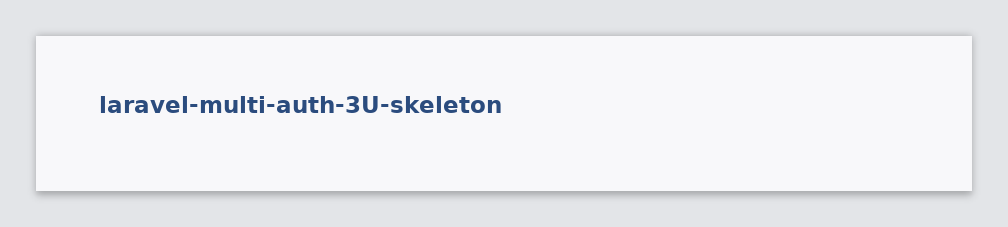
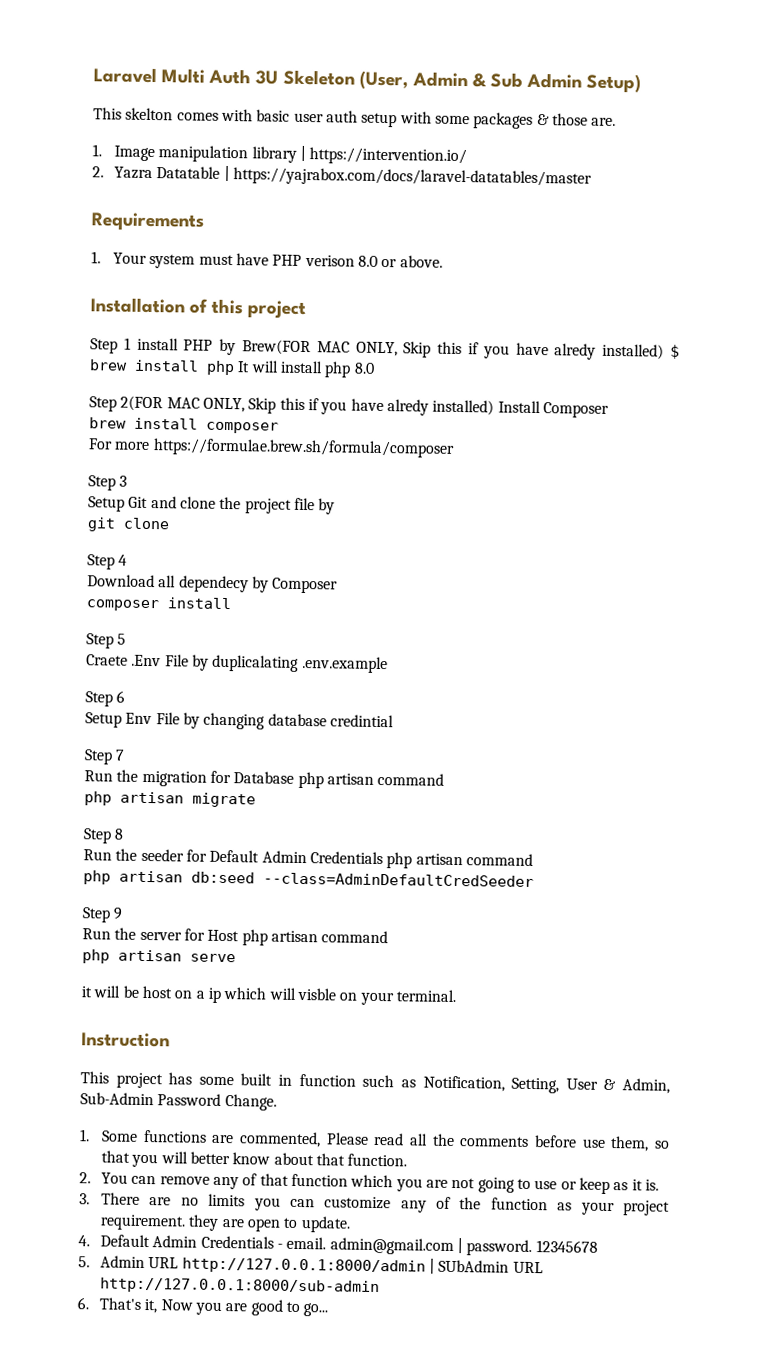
- laravel-multi-auth-3U-skeleton
+ Laravel Multi Auth 3U Skeleton (User, Admin & Sub Admin Setup)
+ This skelton comes with basic user auth setup with some packages & those are.
+ 1. Image manipulation library | https://intervention.io/
+ 2. Yazra Datatable | https://yajrabox.com/docs/laravel-datatables/master
+ Requirements
+ 1. Your system must have PHP verison 8.0 or above.
+ Installation of this project
+ Step 1 install PHP by Brew(FOR MAC ONLY, Skip this if you have alredy installed) $ brew install php It will install php 8.0
+ Step 2(FOR MAC ONLY, Skip this if you have alredy installed) Install Composer
+ brew install composer
+ For more https://formulae.brew.sh/formula/composer
+ Step 3
+ Setup Git and clone the project file by
+ git clone
+ Step 4
+ Download all dependecy by Composer
+ composer install
+ Step 5
+ Craete .Env File by duplicalating .env.example
+ Step 6
+ Setup Env File by changing database credintial
+ Step 7
+ Run the migration for Database php artisan command
+ php artisan migrate
+ Step 8
+ Run the seeder for Default Admin Credentials php artisan command
+ php artisan db:seed --class=AdminDefaultCredSeeder
+ Step 9
+ Run the server for Host php artisan command
+ php artisan serve
+ it will be host on a ip which will visble on your terminal.
+ Instruction
+ This project has some built in function such as Notification, Setting, User & Admin, Sub-Admin Password Change.
+ 1. Some functions are commented, Please read all the comments before use them, so that you will better know about that function.
+ 2. You can remove any of that function which you are not going to use or keep as it is.
+ 3. There are no limits you can customize any of the function as your project requirement. they are open to update.
+ 4. Default Admin Credentials - email. admin@gmail.com | password. 12345678
+ 5. Admin URL http://127.0.0.1:8000/admin | SUbAdmin URL http://127.0.0.1:8000/sub-admin
+ 6. That's it, Now you are good to go...

